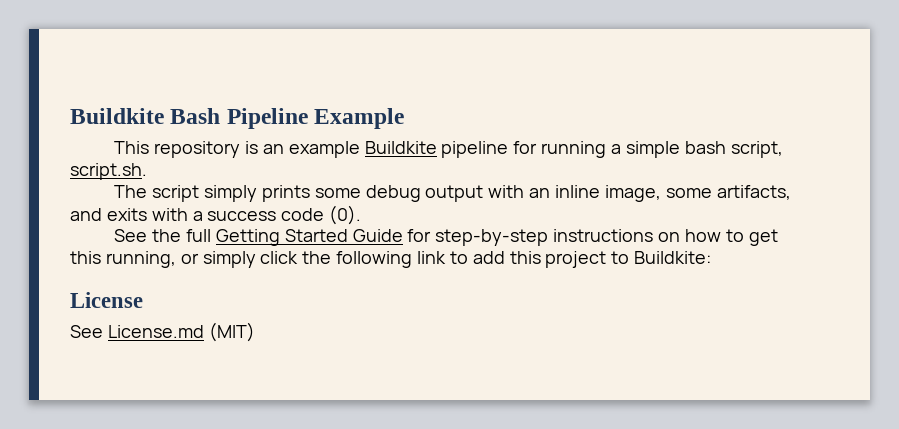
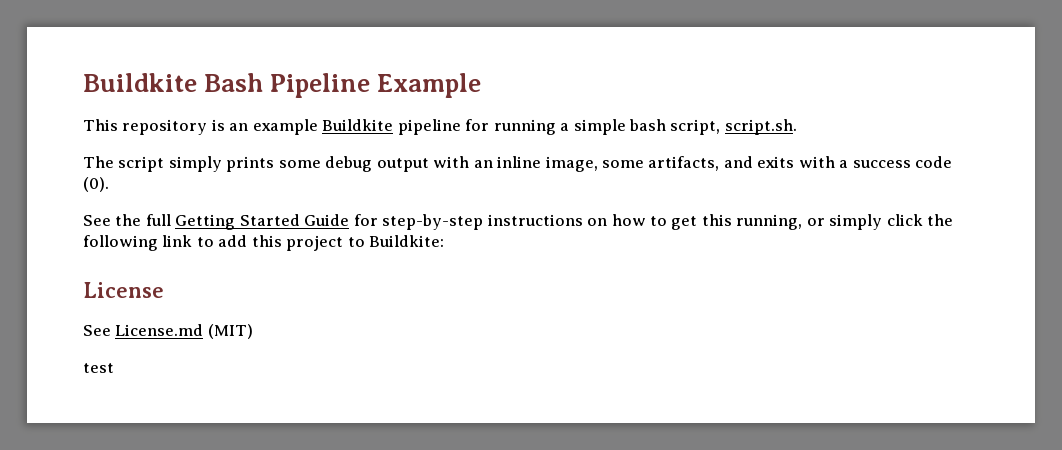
+ test

